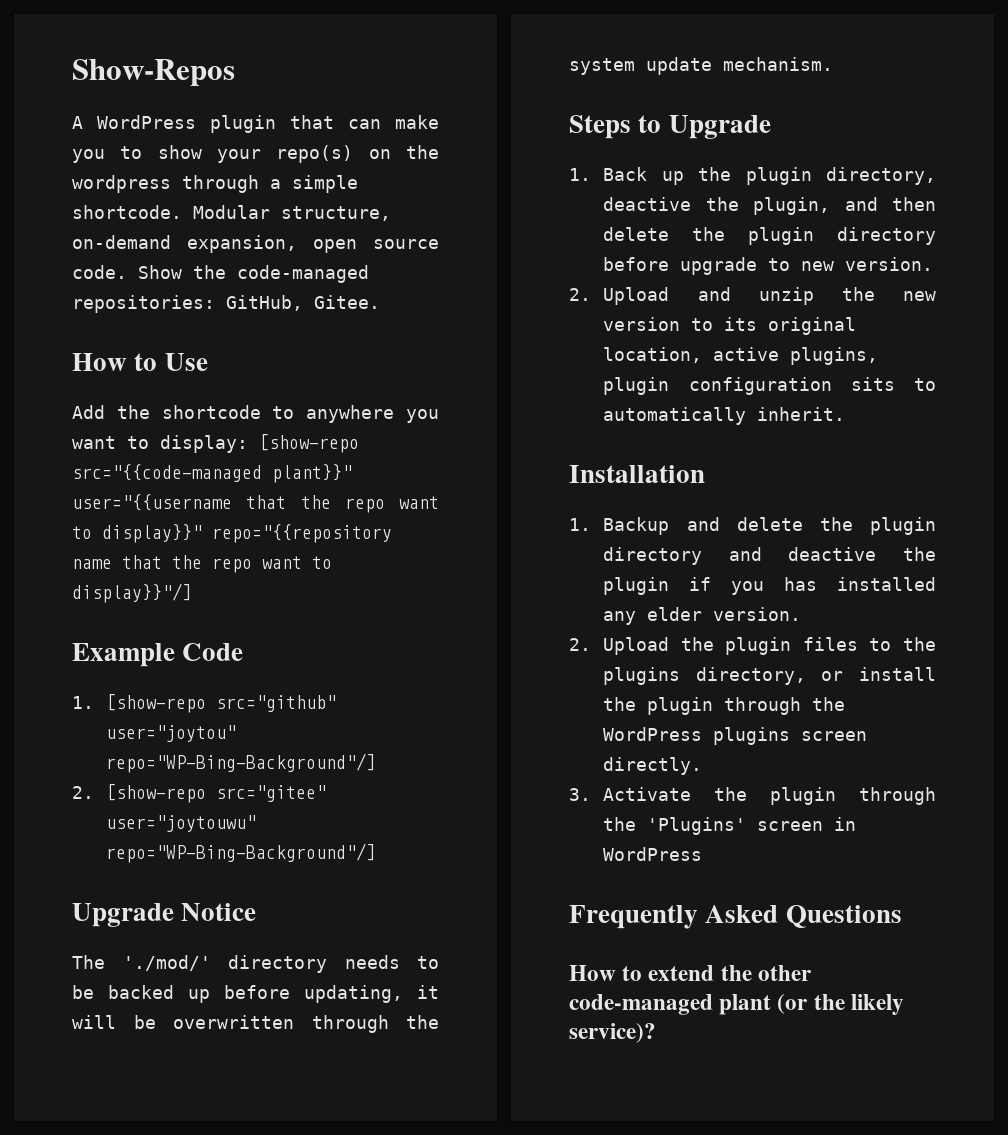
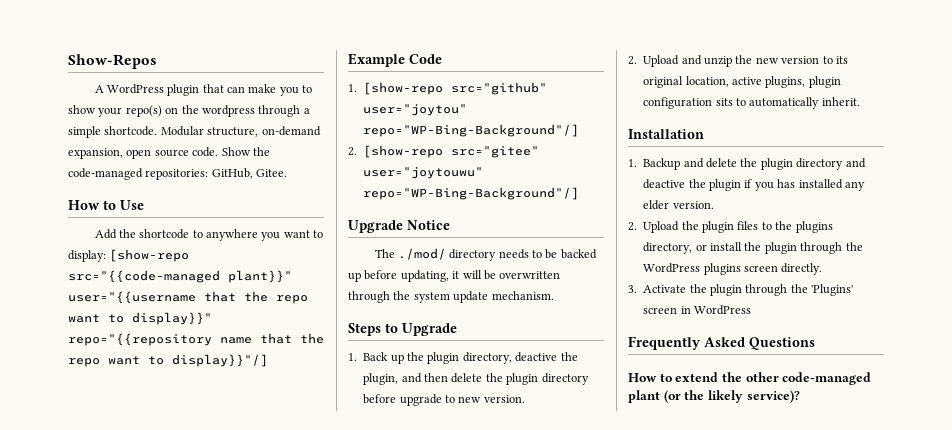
- The './mod/' directory needs to be backed up before updating, it will be overwritten through the system update mechanism.
+ The ./mod/ directory needs to be backed up before updating, it will be overwritten through the system update mechanism.

